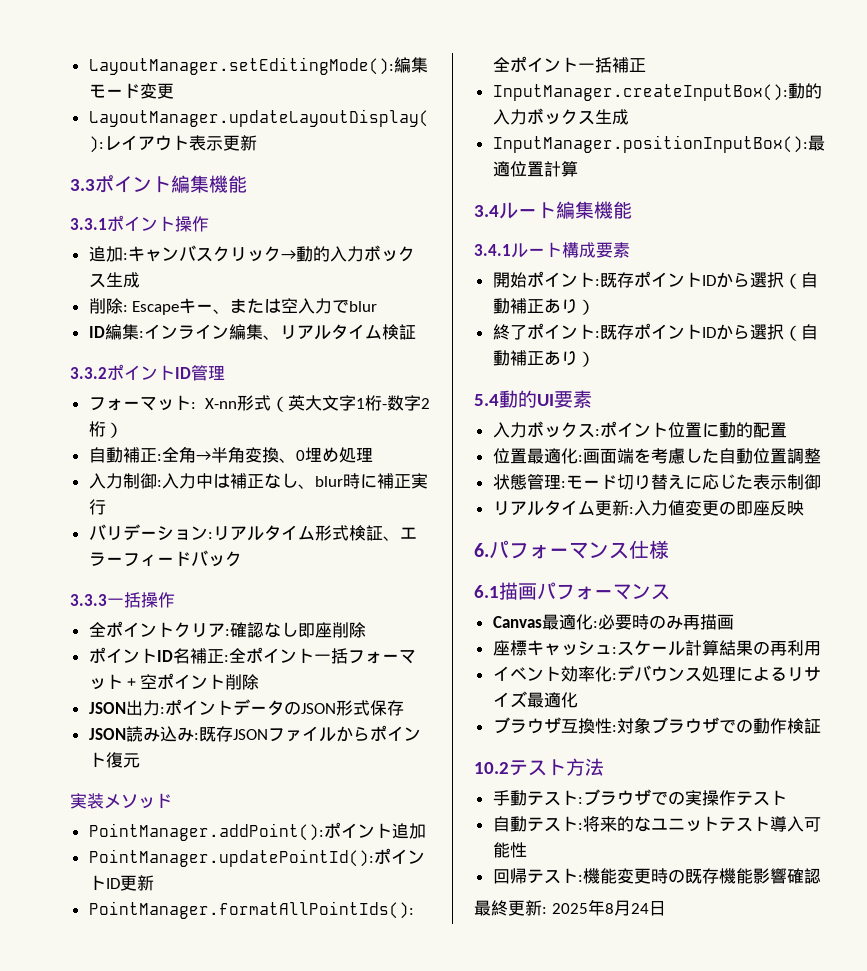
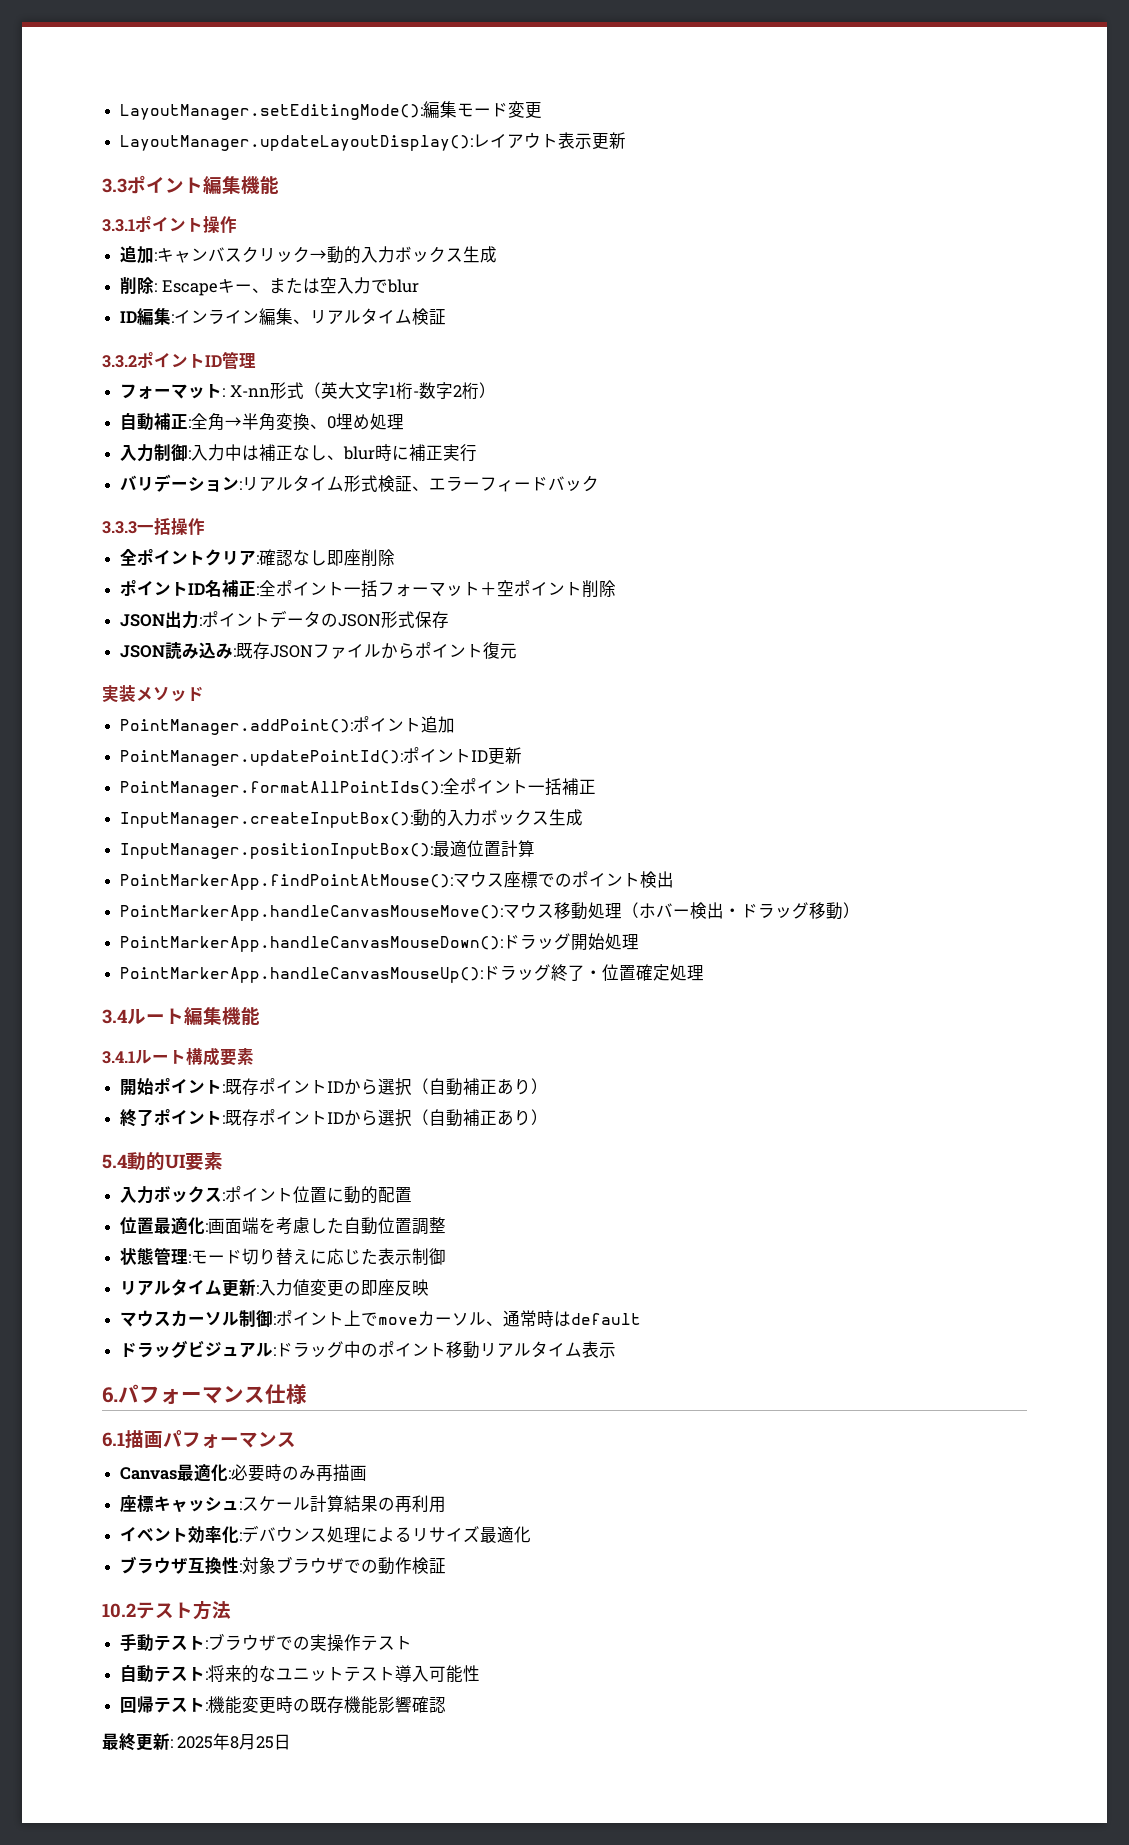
+ PointMarkerApp.findPointAtMouse():マウス座標でのポイント検出
+ PointMarkerApp.handleCanvasMouseMove():マウス移動処理（ホバー検出・ドラッグ移動）
+ PointMarkerApp.handleCanvasMouseDown():ドラッグ開始処理
+ PointMarkerApp.handleCanvasMouseUp():ドラッグ終了・位置確定処理
+ マウスカーソル制御:ポイント上でmoveカーソル、通常時はdefault
+ ドラッグビジュアル:ドラッグ中のポイント移動リアルタイム表示
- 最終更新: 2025年8月24日
+ 最終更新: 2025年8月25日

